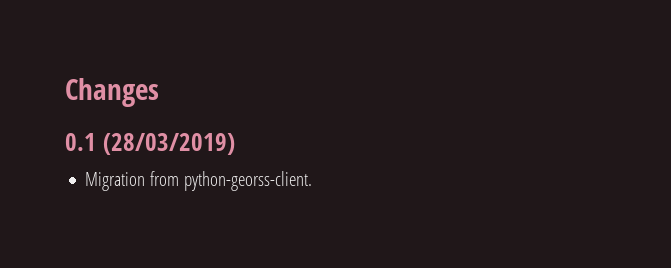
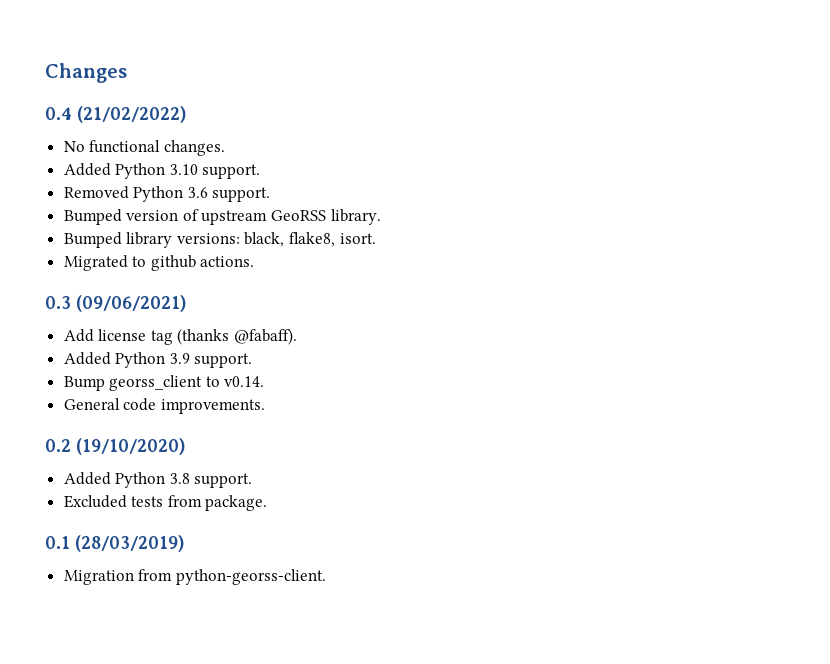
+ 0.4 (21/02/2022)
+ No functional changes.
+ Added Python 3.10 support.
+ Removed Python 3.6 support.
+ Bumped version of upstream GeoRSS library.
+ Bumped library versions: black, flake8, isort.
+ Migrated to github actions.
+ 0.3 (09/06/2021)
+ Add license tag (thanks @fabaff).
+ Added Python 3.9 support.
+ Bump georss_client to v0.14.
+ General code improvements.
+ 0.2 (19/10/2020)
+ Added Python 3.8 support.
+ Excluded tests from package.

